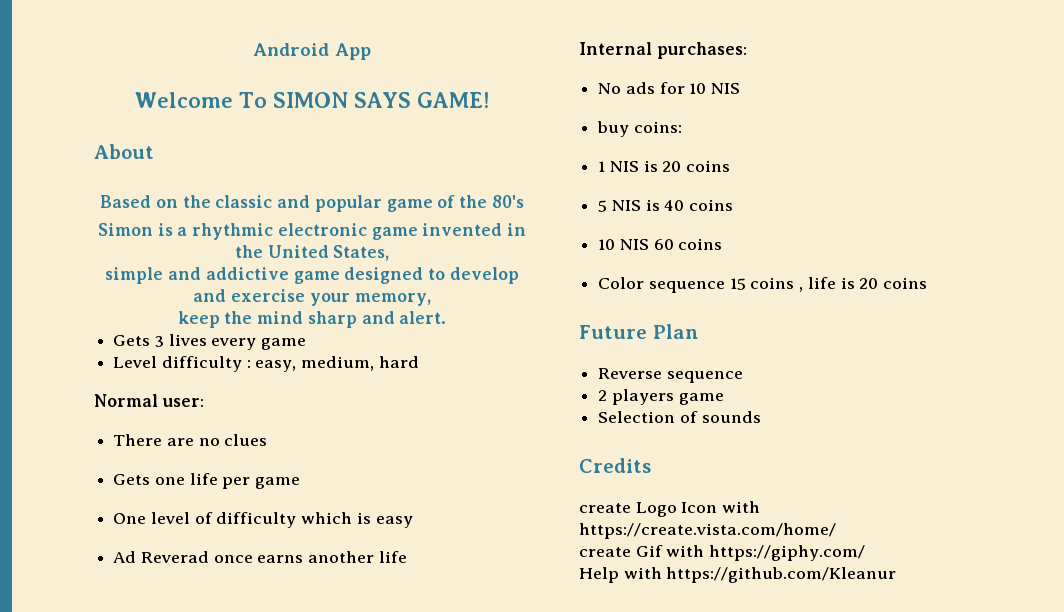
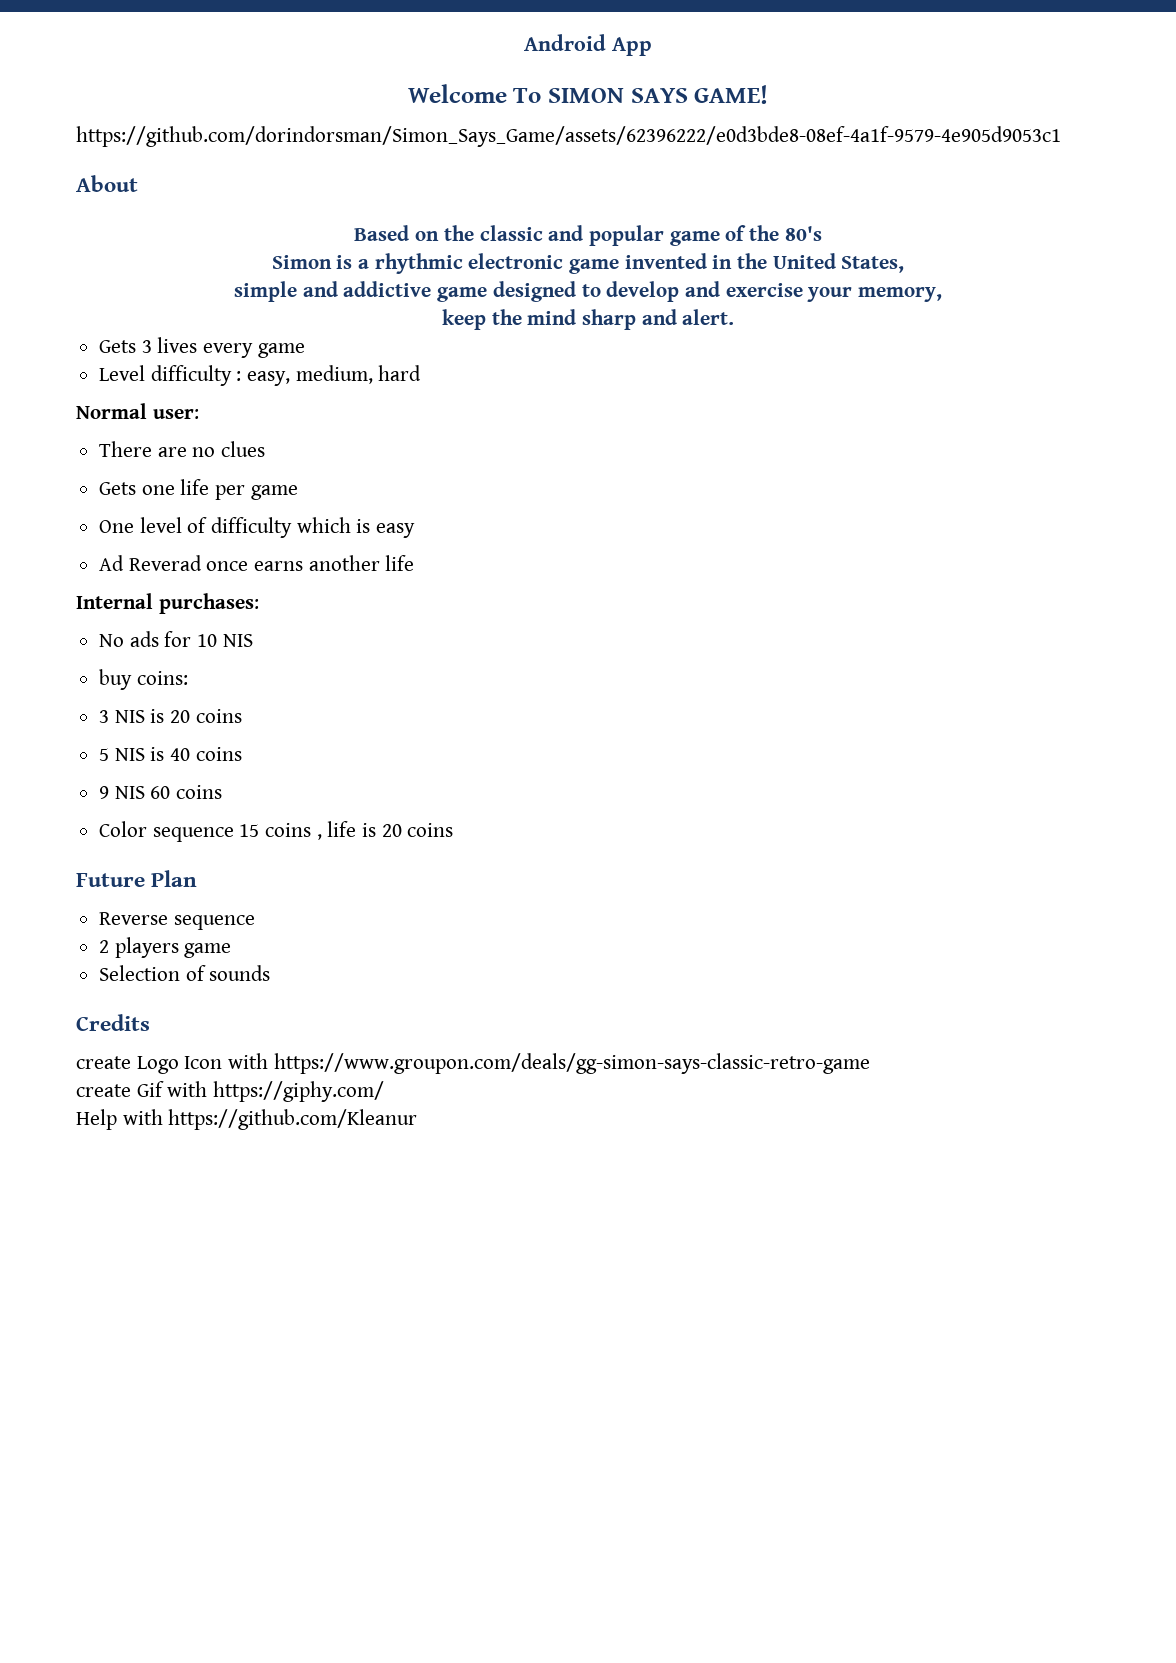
+ https://github.com/dorindorsman/Simon_Says_Game/assets/62396222/e0d3bde8-08ef-4a1f-9579-4e905d9053c1
- 1 NIS is 20 coins
+ 3 NIS is 20 coins
- 10 NIS 60 coins
+ 9 NIS 60 coins
- create Logo Icon with https://create.vista.com/home/
+ create Logo Icon with https://www.groupon.com/deals/gg-simon-says-classic-retro-game

